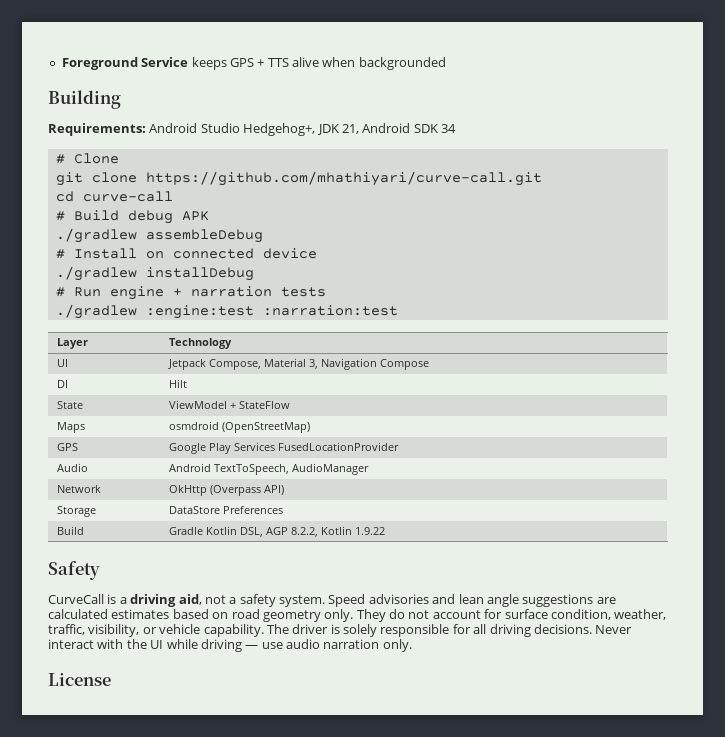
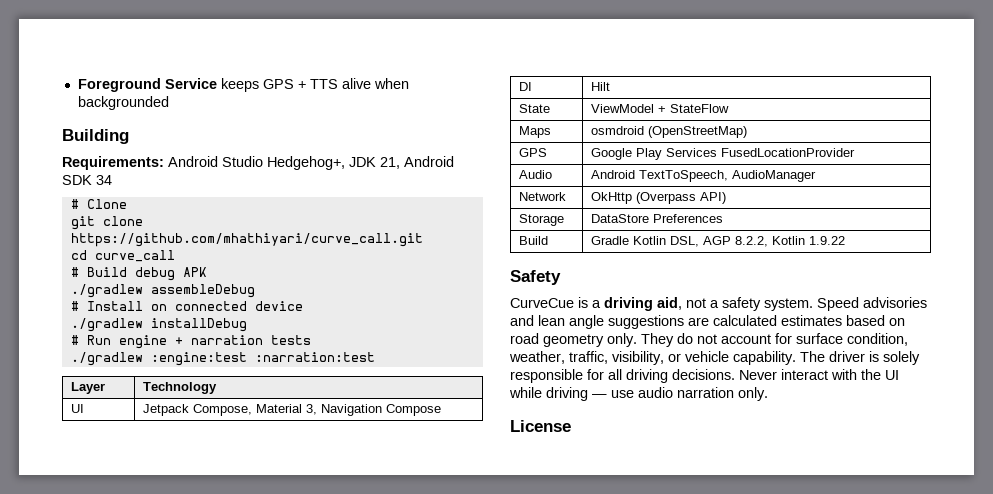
- git clone https://github.com/mhathiyari/curve-call.git
+ git clone https://github.com/mhathiyari/curve_call.git
- cd curve-call
+ cd curve_call
- CurveCall is a driving aid, not a safety system.
+ CurveCue is a driving aid, not a safety system.

